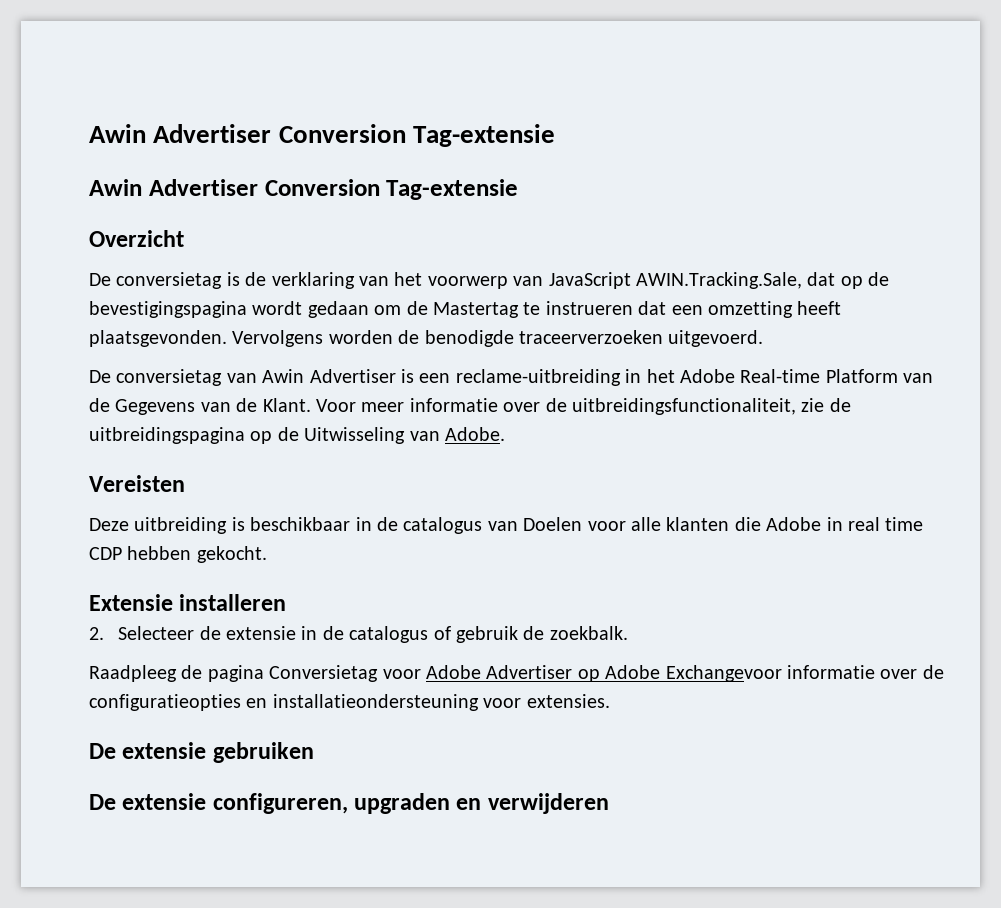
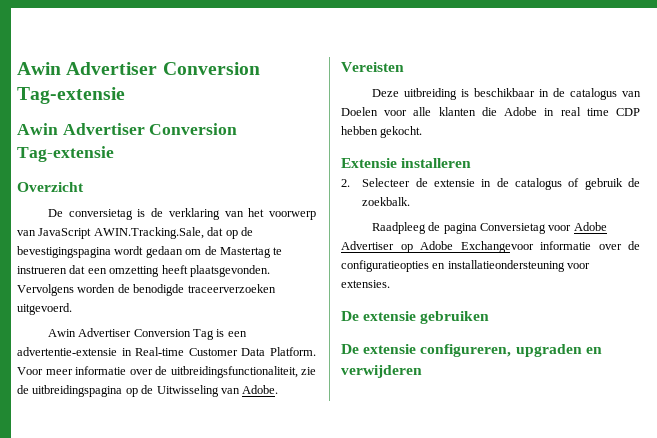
- De conversietag van Awin Advertiser is een reclame-uitbreiding in het Adobe Real-time Platform van de Gegevens van de Klant.
+ Awin Advertiser Conversion Tag is een advertentie-extensie in Real-time Customer Data Platform.

